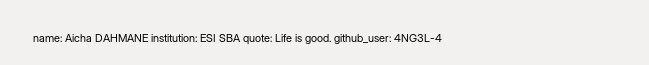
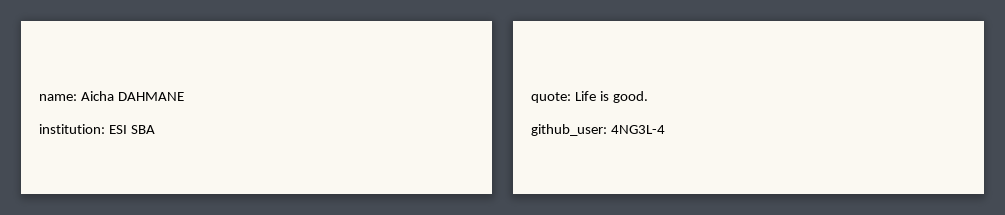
- name: Aicha DAHMANE institution: ESI SBA quote: Life is good. github_user: 4NG3L-4
+ name: Aicha DAHMANE
+ institution: ESI SBA
+ quote: Life is good.
+ github_user: 4NG3L-4

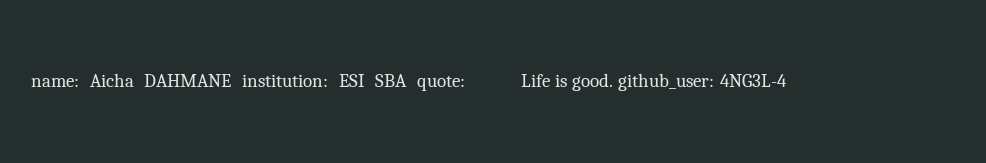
- name: Aicha DAHMANE
- institution: ESI SBA
- quote: Life is good.
- github_user: 4NG3L-4
+ name: Aicha DAHMANE institution: ESI SBA quote: Life is good. github_user: 4NG3L-4

